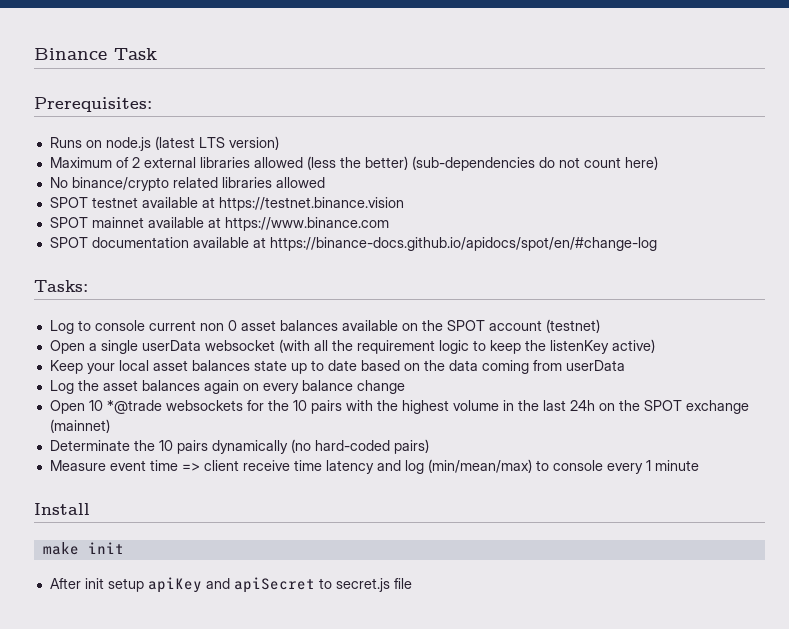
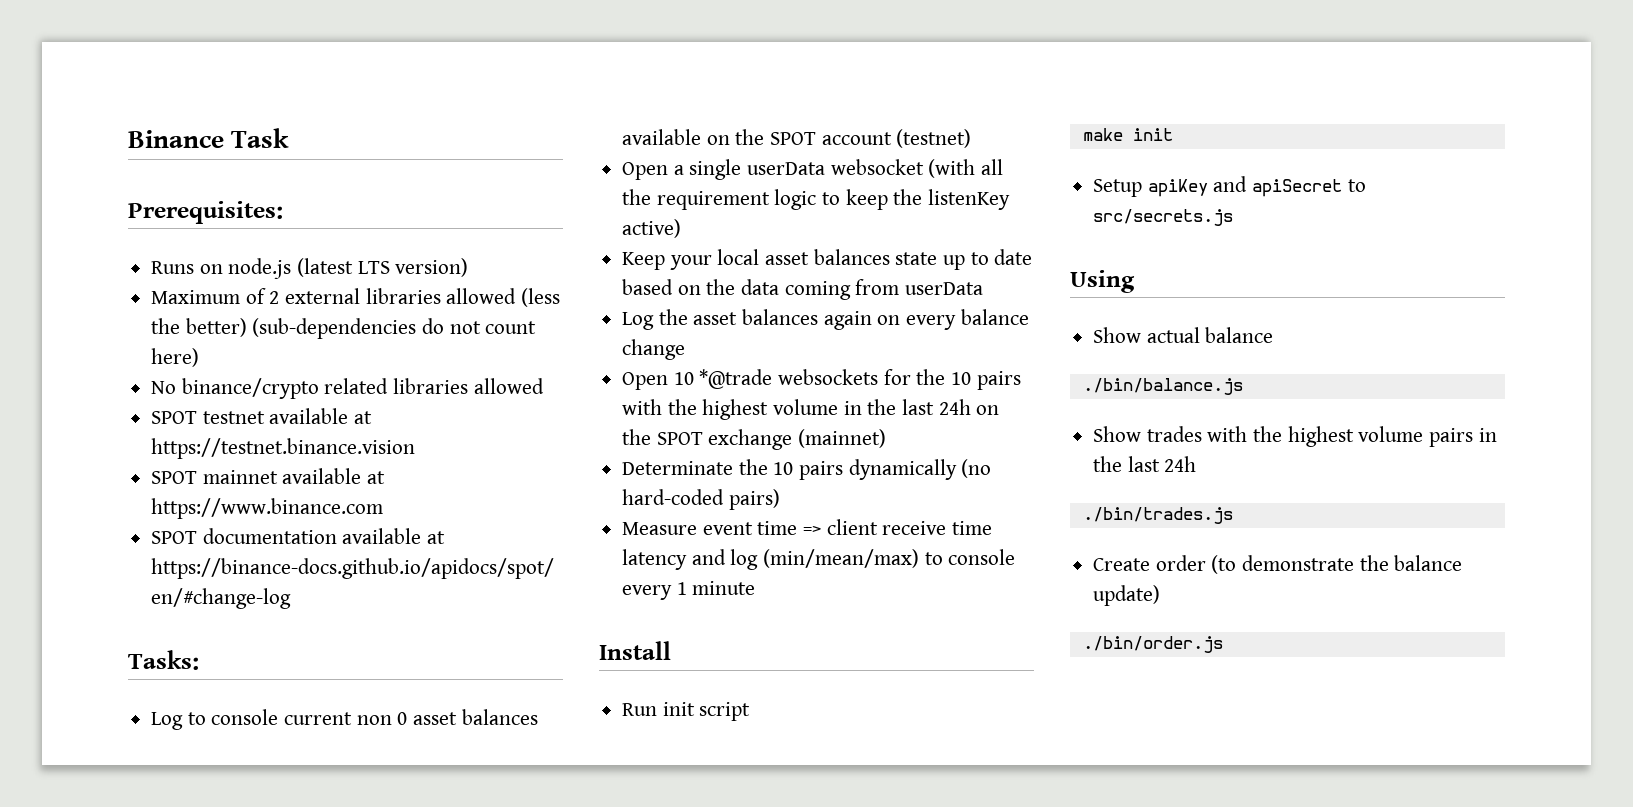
+ Run init script
- After init setup apiKey and apiSecret to secret.js file
+ Setup apiKey and apiSecret to src/secrets.js
+ Using
+ Show actual balance
+ ./bin/balance.js
+ Show trades with the highest volume pairs in the last 24h
+ ./bin/trades.js
+ Create order (to demonstrate the balance update)
+ ./bin/order.js

